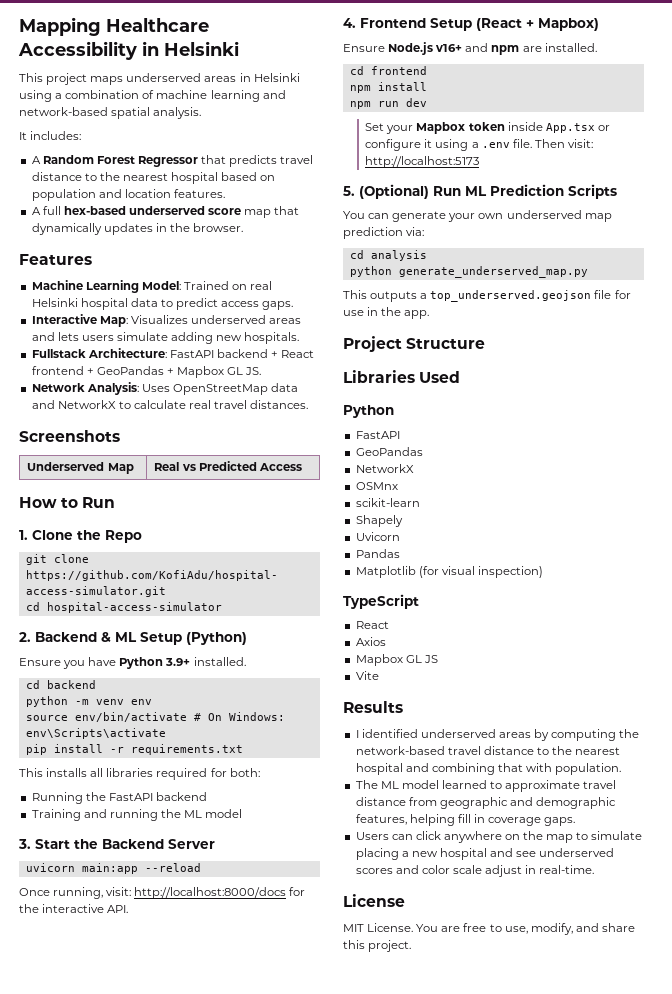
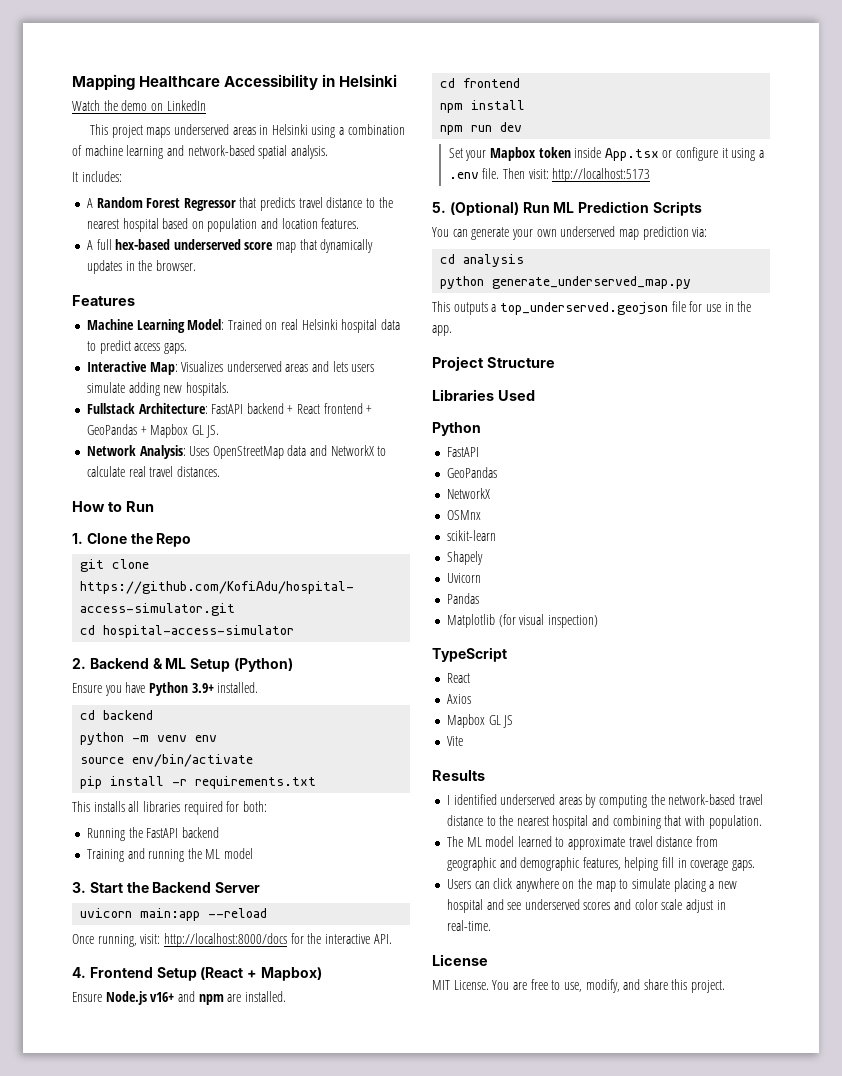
+ Watch the demo on LinkedIn
- Screenshots
- Underserved Map | Real vs Predicted Access
- source env/bin/activate # On Windows: env\Scripts\activate
+ source env/bin/activate

